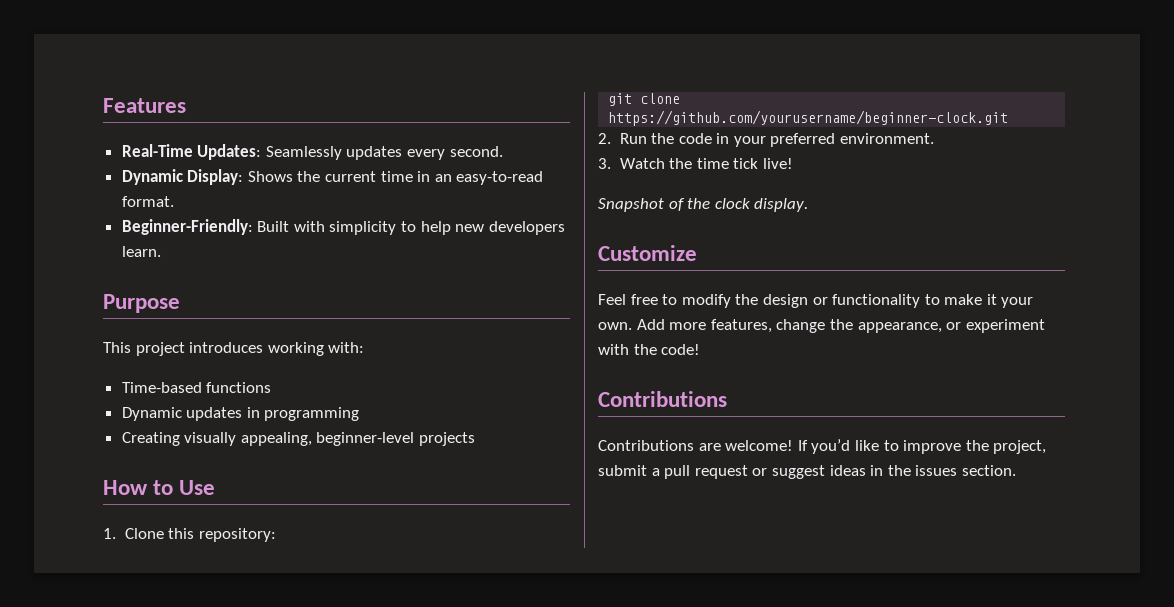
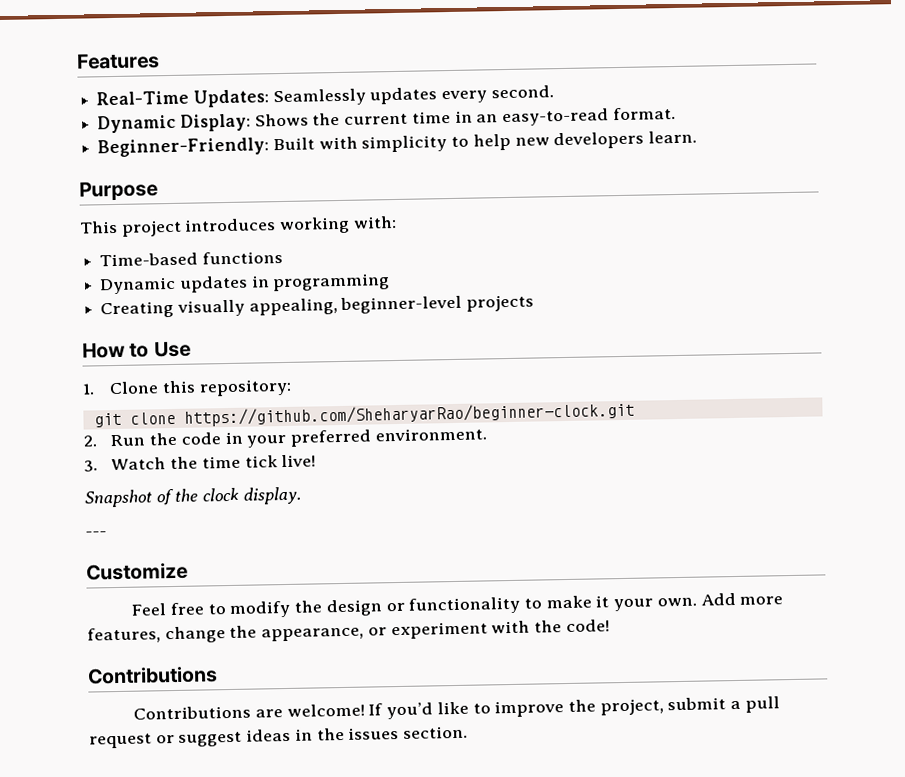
- git clone https://github.com/yourusername/beginner-clock.git
+ git clone https://github.com/SheharyarRao/beginner-clock.git
+ ---

